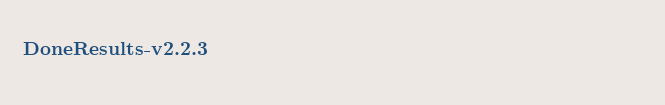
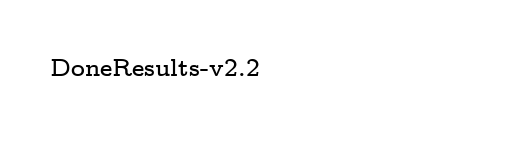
- DoneResults-v2.2.3
+ DoneResults-v2.2

